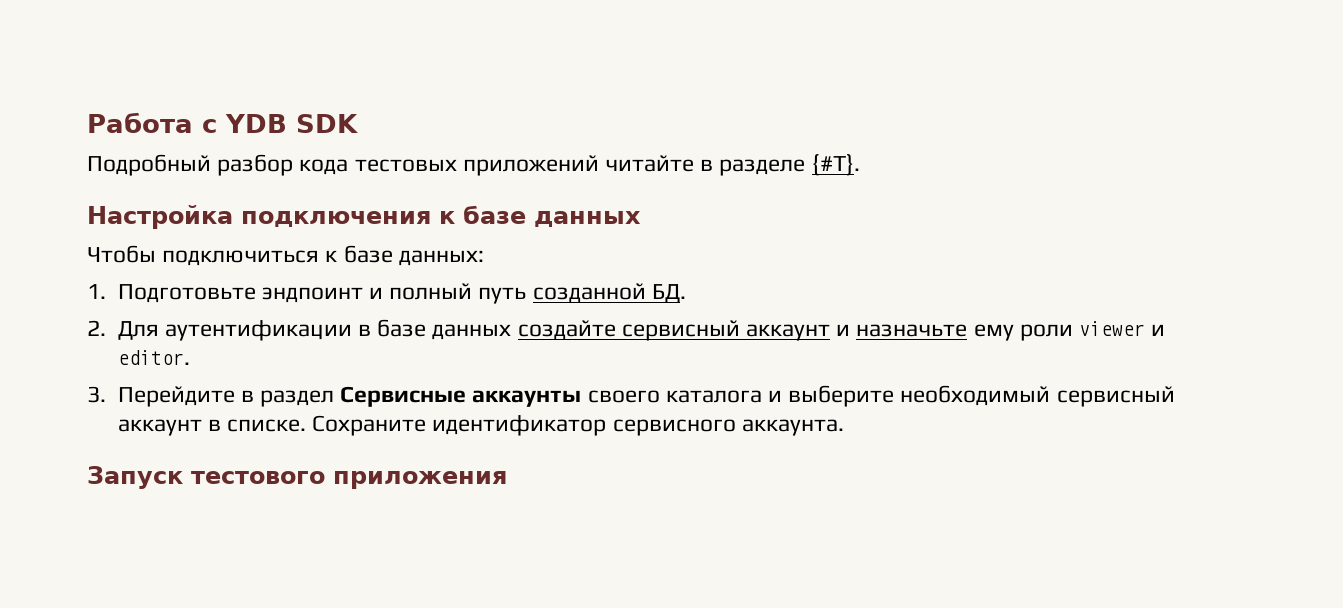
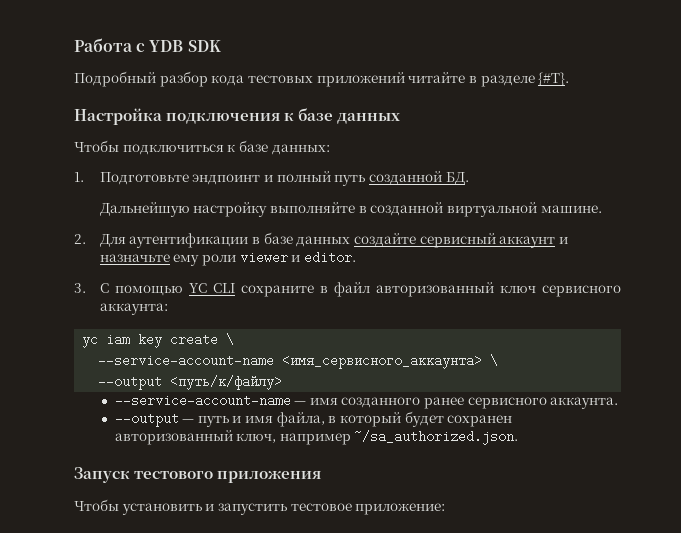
+ Дальнейшую настройку выполняйте в созданной виртуальной машине.
- 3. Перейдите в раздел Сервисные аккаунты своего каталога и выберите необходимый сервисный аккаунт в списке. Сохраните идентификатор сервисного аккаунта.
+ 3. С помощью YC CLI сохраните в файл авторизованный ключ сервисного аккаунта:
+ yc iam key create \
+ --service-account-name <имя_сервисного_аккаунта> \
+ --output <путь/к/файлу>
+ --service-account-name — имя созданного ранее сервисного аккаунта.
+ --output — путь и имя файла, в который будет сохранен авторизованный ключ, например ~/sa_authorized.json.
  Запуск тестового приложения
+ Чтобы установить и запустить тестовое приложение:

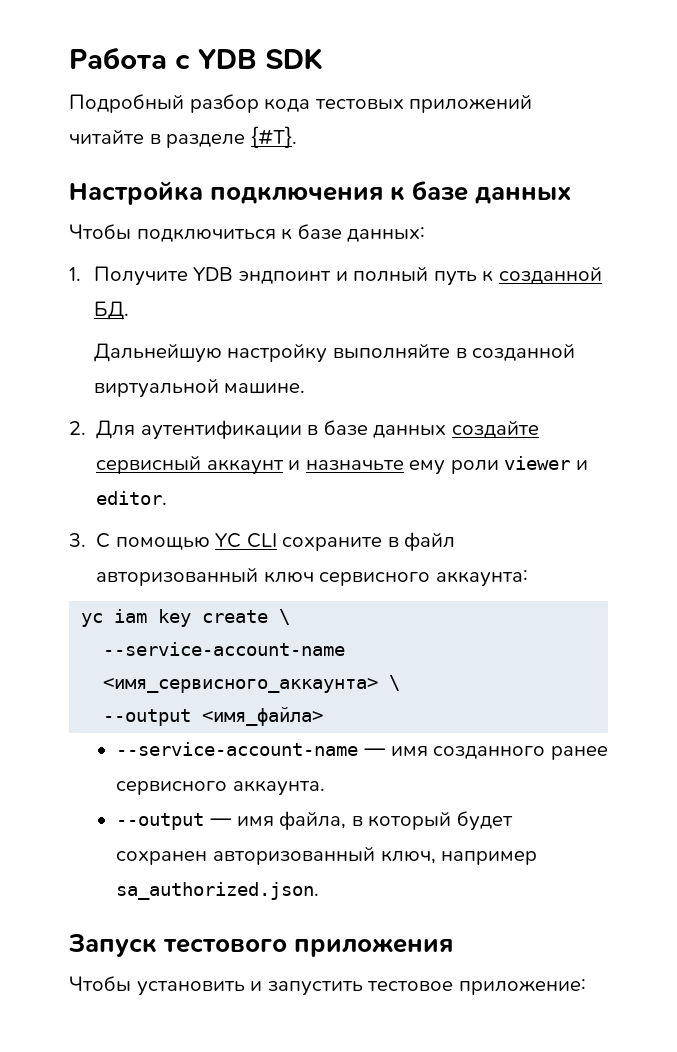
- 1. Подготовьте эндпоинт и полный путь созданной БД.
+ 1. Получите YDB эндпоинт и полный путь к созданной БД.
- --output <путь/к/файлу>
+ --output <имя_файла>
- --output — путь и имя файла, в который будет сохранен авторизованный ключ, например ~/sa_authorized.json.
+ --output — имя файла, в который будет сохранен авторизованный ключ, например sa_authorized.json.

